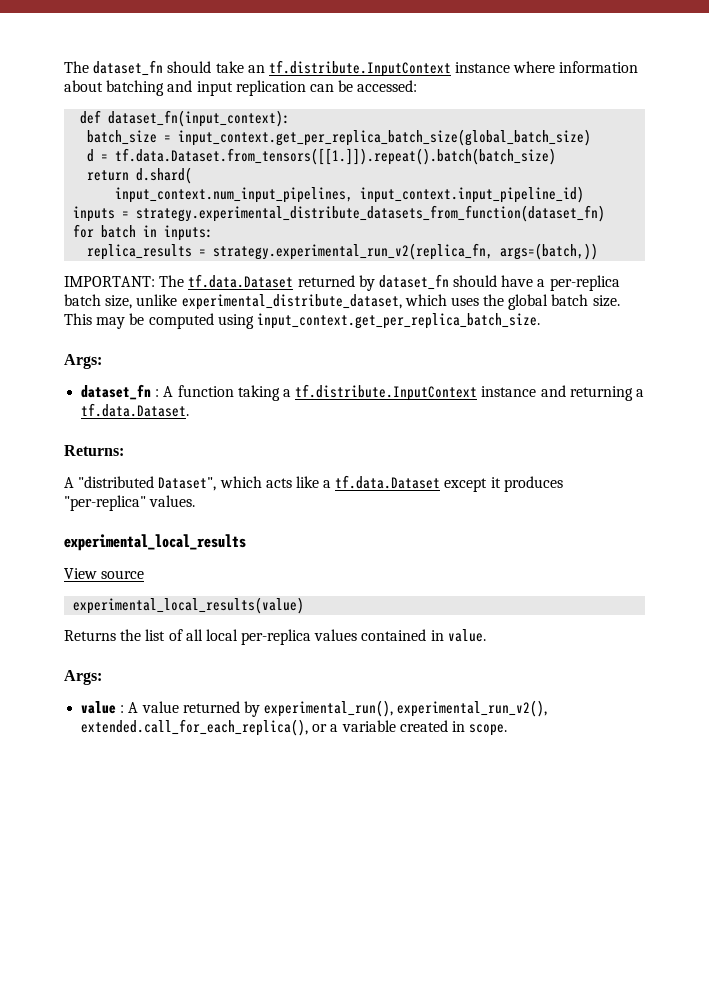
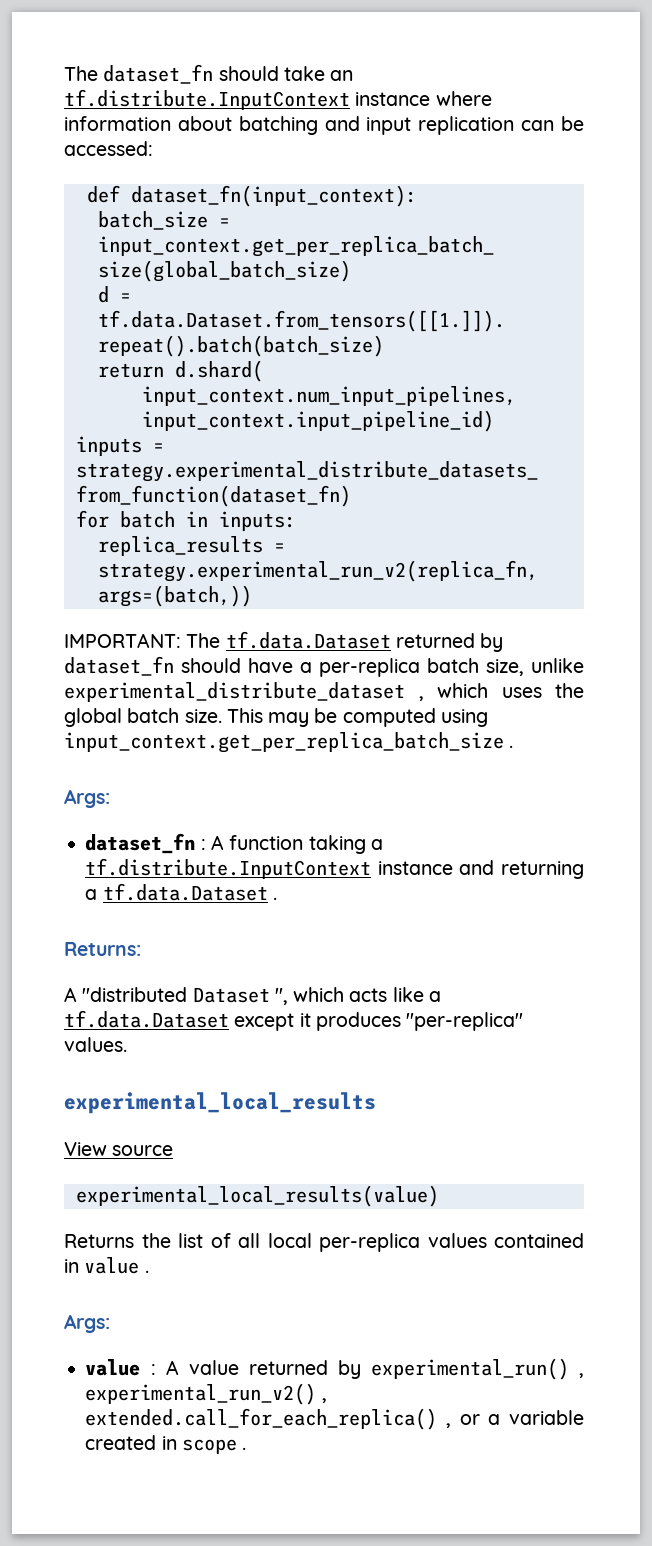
- IMPORTANT: The tf.data.Dataset returned by dataset_fn should have a per-replica batch size, unlike experimental_distribute_dataset, which uses the global batch size.
+ IMPORTANT: The tf.data.Dataset returned by dataset_fn should have a per-replica batch size, unlike experimental_distribute_dataset , which uses the global batch size.
- This may be computed using input_context.get_per_replica_batch_size.
+ This may be computed using input_context.get_per_replica_batch_size .
- dataset_fn : A function taking a tf.distribute.InputContext instance and returning a tf.data.Dataset.
+ dataset_fn : A function taking a tf.distribute.InputContext instance and returning a tf.data.Dataset .
- A "distributed Dataset", which acts like a tf.data.Dataset except it produces "per-replica" values.
+ A "distributed Dataset ", which acts like a tf.data.Dataset except it produces "per-replica" values.
- Returns the list of all local per-replica values contained in value.
+ Returns the list of all local per-replica values contained in value .
- value : A value returned by experimental_run(), experimental_run_v2(), extended.call_for_each_replica(), or a variable created in scope.
+ value : A value returned by experimental_run() , experimental_run_v2() , extended.call_for_each_replica() , or a variable created in scope .

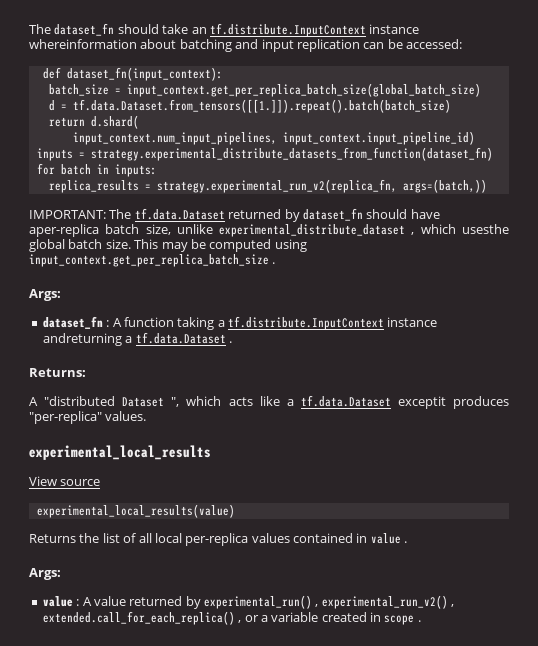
- The dataset_fn should take an tf.distribute.InputContext instance where information about batching and input replication can be accessed:
+ The dataset_fn should take an tf.distribute.InputContext instance whereinformation about batching and input replication can be accessed:
- IMPORTANT: The tf.data.Dataset returned by dataset_fn should have a per-replica batch size, unlike experimental_distribute_dataset , which uses the global batch size.
+ IMPORTANT: The tf.data.Dataset returned by dataset_fn should have aper-replica batch size, unlike experimental_distribute_dataset , which usesthe global batch size.
- dataset_fn : A function taking a tf.distribute.InputContext instance and returning a tf.data.Dataset .
+ dataset_fn : A function taking a tf.distribute.InputContext instance andreturning a tf.data.Dataset .
- A "distributed Dataset ", which acts like a tf.data.Dataset except it produces "per-replica" values.
+ A "distributed Dataset ", which acts like a tf.data.Dataset exceptit produces "per-replica" values.

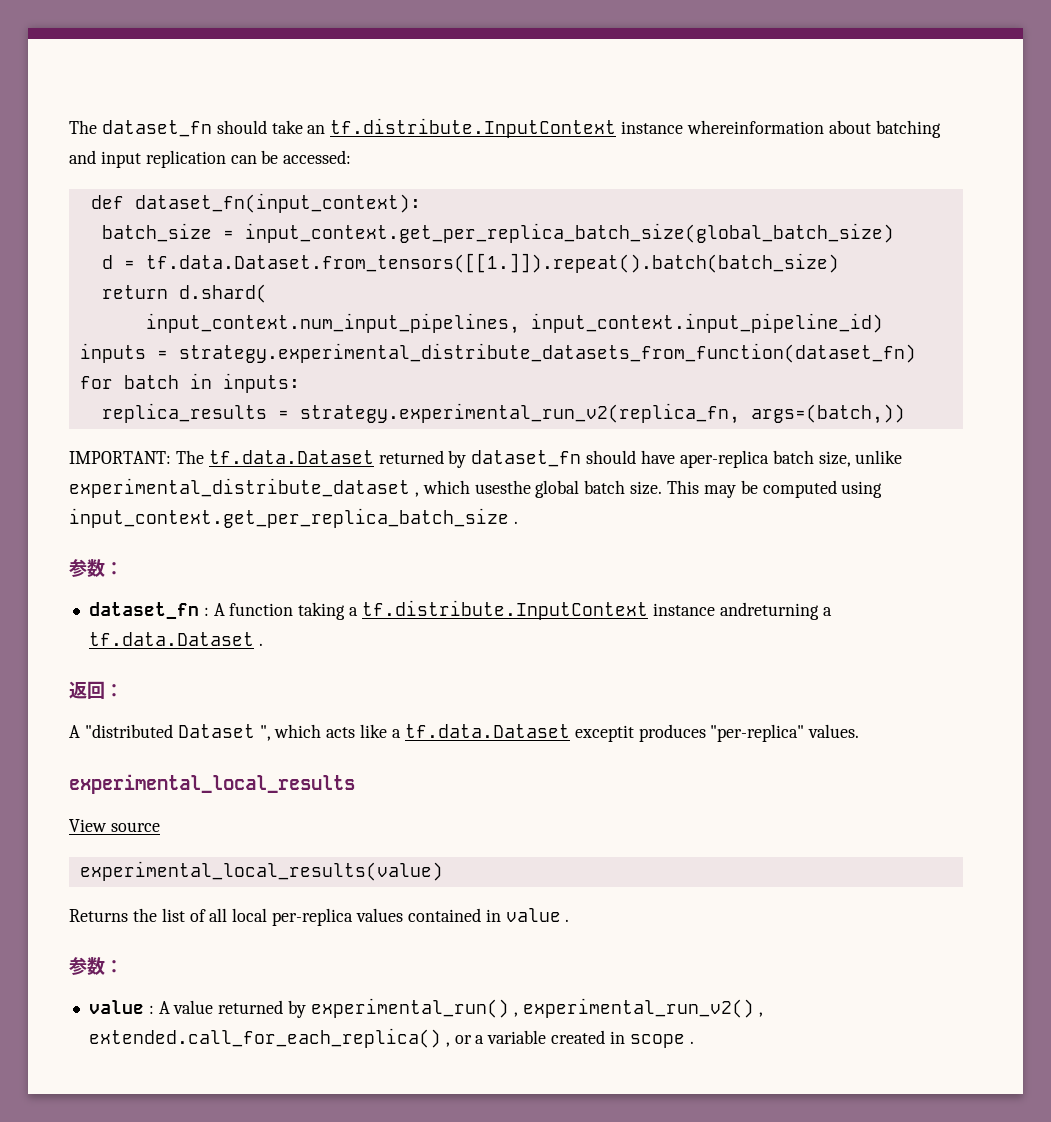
  This may be computed using input_context.get_per_replica_batch_size .
- Args:
+ 参数：
- Returns:
+ 返回：
  Returns the list of all local per-replica values contained in value .
- Args:
+ 参数：

